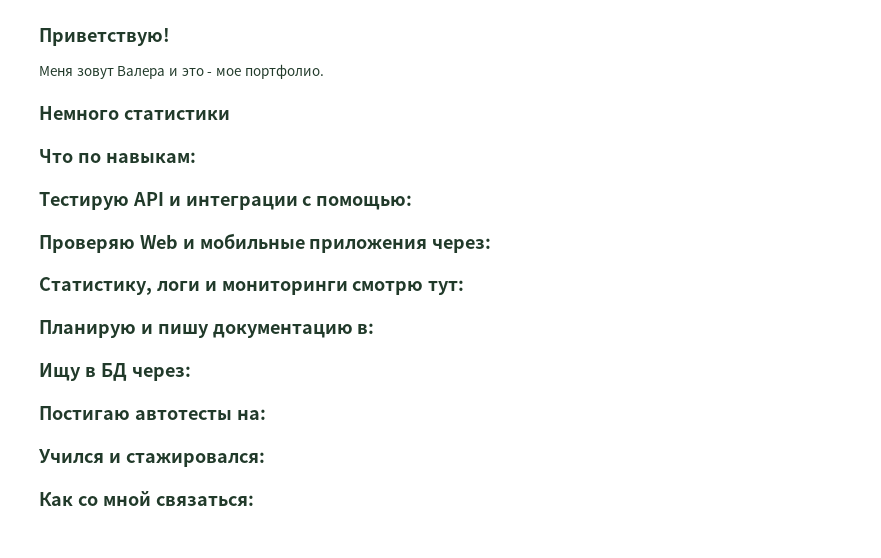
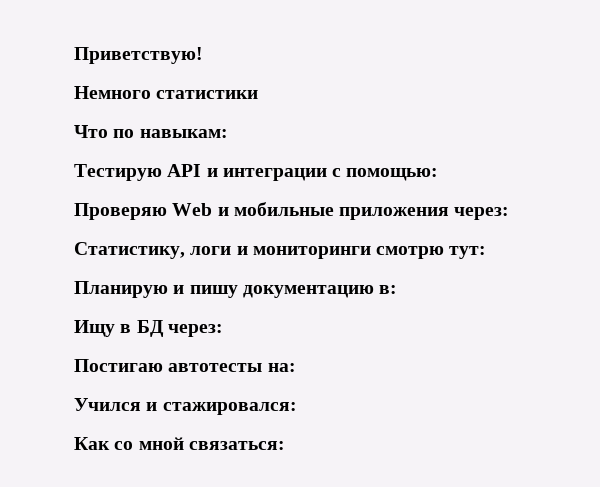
- Меня зовут Валера и это - мое портфолио.

